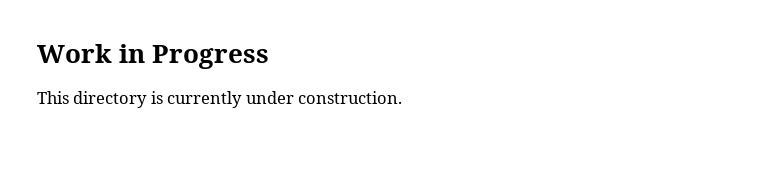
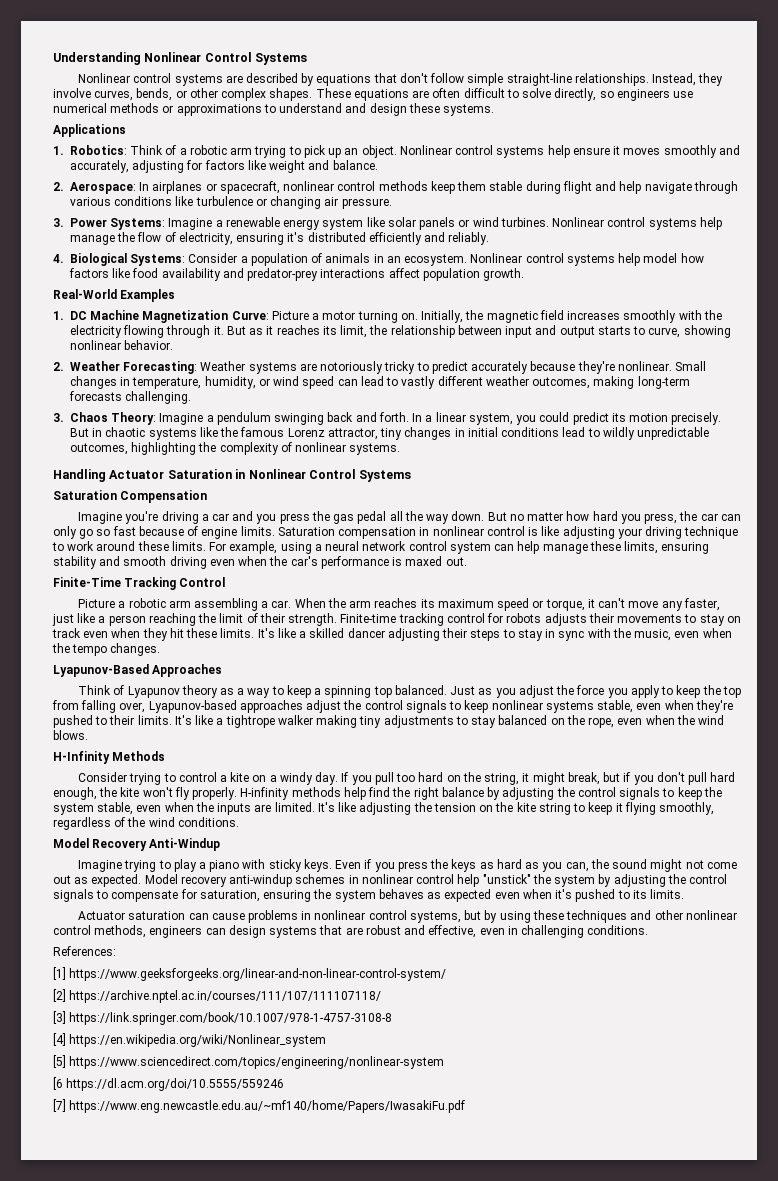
- Work in Progress
- This directory is currently under construction.
+ Understanding Nonlinear Control Systems
+ Nonlinear control systems are described by equations that don't follow simple straight-line relationships. Instead, they involve curves, bends, or other complex shapes. These equations are often difficult to solve directly, so engineers use numerical methods or approximations to understand and design these systems.
+ Applications
+ 1. Robotics: Think of a robotic arm trying to pick up an object. Nonlinear control systems help ensure it moves smoothly and accurately, adjusting for factors like weight and balance.
+ 2. Aerospace: In airplanes or spacecraft, nonlinear control methods keep them stable during flight and help navigate through various conditions like turbulence or changing air pressure.
+ 3. Power Systems: Imagine a renewable energy system like solar panels or wind turbines. Nonlinear control systems help manage the flow of electricity, ensuring it's distributed efficiently and reliably.
+ 4. Biological Systems: Consider a population of animals in an ecosystem. Nonlinear control systems help model how factors like food availability and predator-prey interactions affect population growth.
+ Real-World Examples
+ 1. DC Machine Magnetization Curve: Picture a motor turning on. Initially, the magnetic field increases smoothly with the electricity flowing through it. But as it reaches its limit, the relationship between input and output starts to curve, showing nonlinear behavior.
+ 2. Weather Forecasting: Weather systems are notoriously tricky to predict accurately because they're nonlinear. Small changes in temperature, humidity, or wind speed can lead to vastly different weather outcomes, making long-term forecasts challenging.
+ 3. Chaos Theory: Imagine a pendulum swinging back and forth. In a linear system, you could predict its motion precisely. But in chaotic systems like the famous Lorenz attractor, tiny changes in initial conditions lead to wildly unpredictable outcomes, highlighting the complexity of nonlinear systems.
+ Handling Actuator Saturation in Nonlinear Control Systems
+ Saturation Compensation
+ Imagine you're driving a car and you press the gas pedal all the way down. But no matter how hard you press, the car can only go so fast because of engine limits. Saturation compensation in nonlinear control is like adjusting your driving technique to work around these limits. For example, using a neural network control system can help manage these limits, ensuring stability and smooth driving even when the car's performance is maxed out.
+ Finite-Time Tracking Control
+ Picture a robotic arm assembling a car. When the arm reaches its maximum speed or torque, it can't move any faster, just like a person reaching the limit of their strength. Finite-time tracking control for robots adjusts their movements to stay on track even when they hit these limits. It's like a skilled dancer adjusting their steps to stay in sync with the music, even when the tempo changes.
+ Lyapunov-Based Approaches
+ Think of Lyapunov theory as a way to keep a spinning top balanced. Just as you adjust the force you apply to keep the top from falling over, Lyapunov-based approaches adjust the control signals to keep nonlinear systems stable, even when they're pushed to their limits. It's like a tightrope walker making tiny adjustments to stay balanced on the rope, even when the wind blows.
+ H-Infinity Methods
+ Consider trying to control a kite on a windy day. If you pull too hard on the string, it might break, but if you don't pull hard enough, the kite won't fly properly. H-infinity methods help find the right balance by adjusting the control signals to keep the system stable, even when the inputs are limited. It's like adjusting the tension on the kite string to keep it flying smoothly, regardless of the wind conditions.
+ Model Recovery Anti-Windup
+ Imagine trying to play a piano with sticky keys. Even if you press the keys as hard as you can, the sound might not come out as expected. Model recovery anti-windup schemes in nonlinear control help "unstick" the system by adjusting the control signals to compensate for saturation, ensuring the system behaves as expected even when it's pushed to its limits.
+ Actuator saturation can cause problems in nonlinear control systems, but by using these techniques and other nonlinear control methods, engineers can design systems that are robust and effective, even in challenging conditions.
+ References:
+ [1] https://www.geeksforgeeks.org/linear-and-non-linear-control-system/
+ [2] https://archive.nptel.ac.in/courses/111/107/111107118/
+ [3] https://link.springer.com/book/10.1007/978-1-4757-3108-8
+ [4] https://en.wikipedia.org/wiki/Nonlinear_system
+ [5] https://www.sciencedirect.com/topics/engineering/nonlinear-system
+ [6 https://dl.acm.org/doi/10.5555/559246
+ [7] https://www.eng.newcastle.edu.au/~mf140/home/Papers/IwasakiFu.pdf

